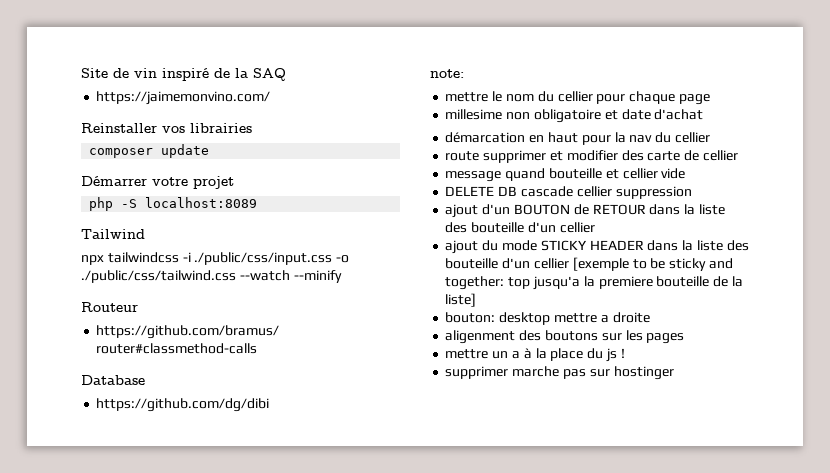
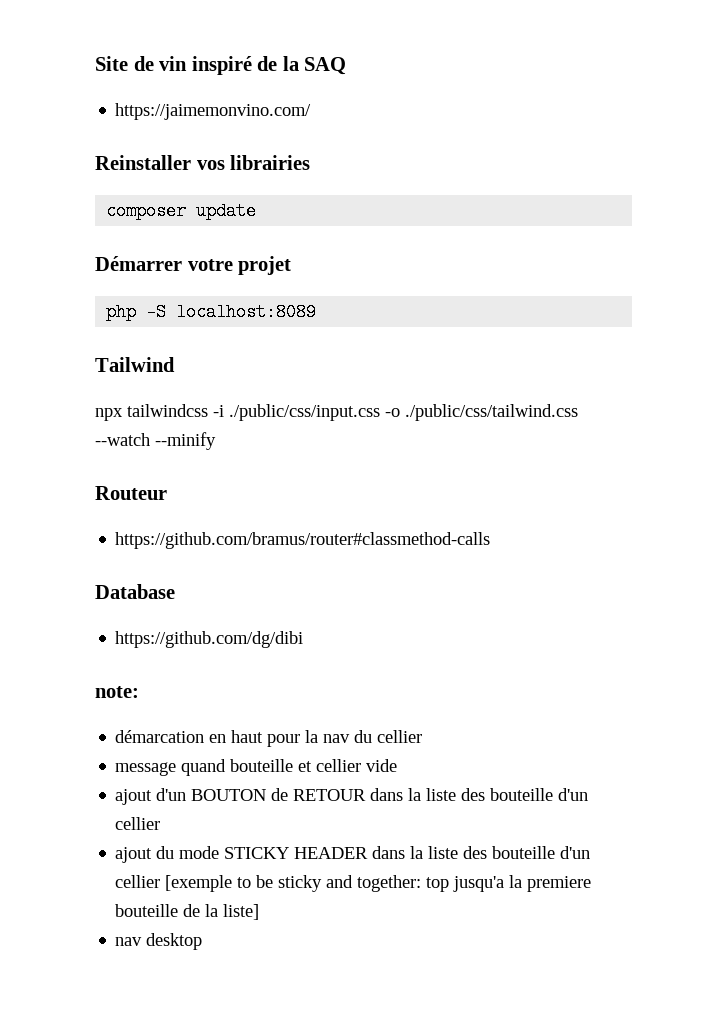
- mettre le nom du cellier pour chaque page
- millesime non obligatoire et date d'achat
- route supprimer et modifier des carte de cellier
- DELETE DB cascade cellier suppression
- bouton: desktop mettre a droite
- aligenment des boutons sur les pages
- mettre un a à la place du js !
- supprimer marche pas sur hostinger
+ nav desktop

